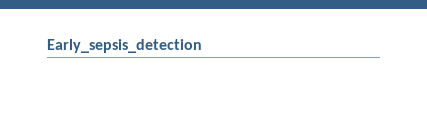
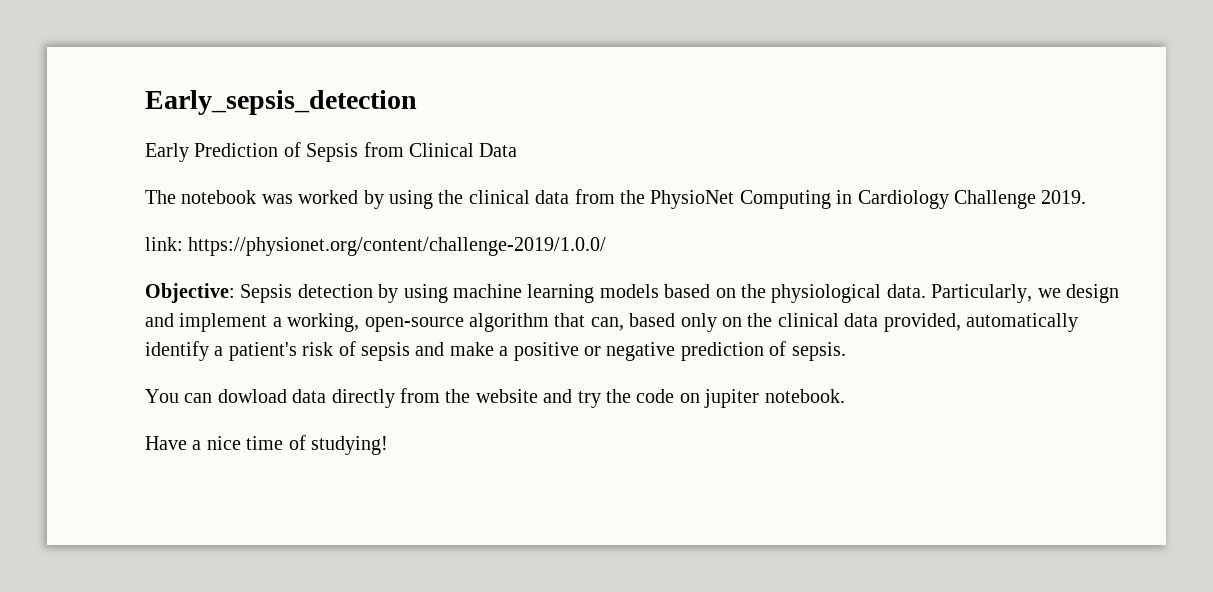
+ Early Prediction of Sepsis from Clinical Data
+ The notebook was worked by using the clinical data from the PhysioNet Computing in Cardiology Challenge 2019.
+ link: https://physionet.org/content/challenge-2019/1.0.0/
+ Objective: Sepsis detection by using machine learning models based on the physiological data. Particularly, we design and implement a working, open-source algorithm that can, based only on the clinical data provided, automatically identify a patient's risk of sepsis and make a positive or negative prediction of sepsis.
+ You can dowload data directly from the website and try the code on jupiter notebook.
+ Have a nice time of studying!

